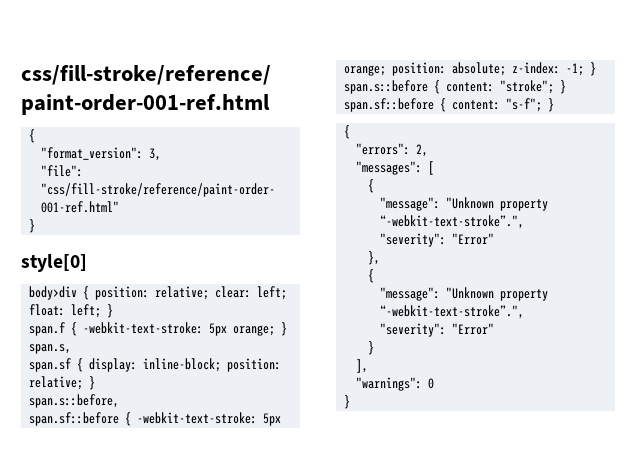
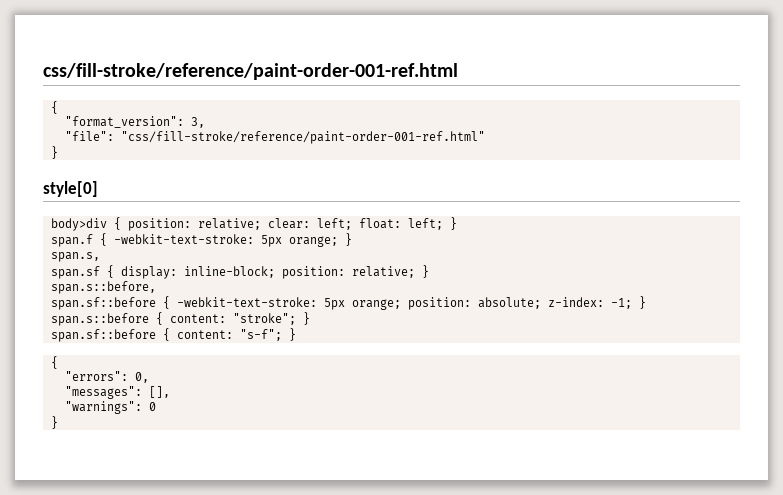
- "errors": 2,
+ "errors": 0,
- "messages": [
- {
- "message": "Unknown property “-webkit-text-stroke”.",
- "severity": "Error"
- },
- {
- "message": "Unknown property “-webkit-text-stroke”.",
- "severity": "Error"
- }
- ],
+ "messages": [],

